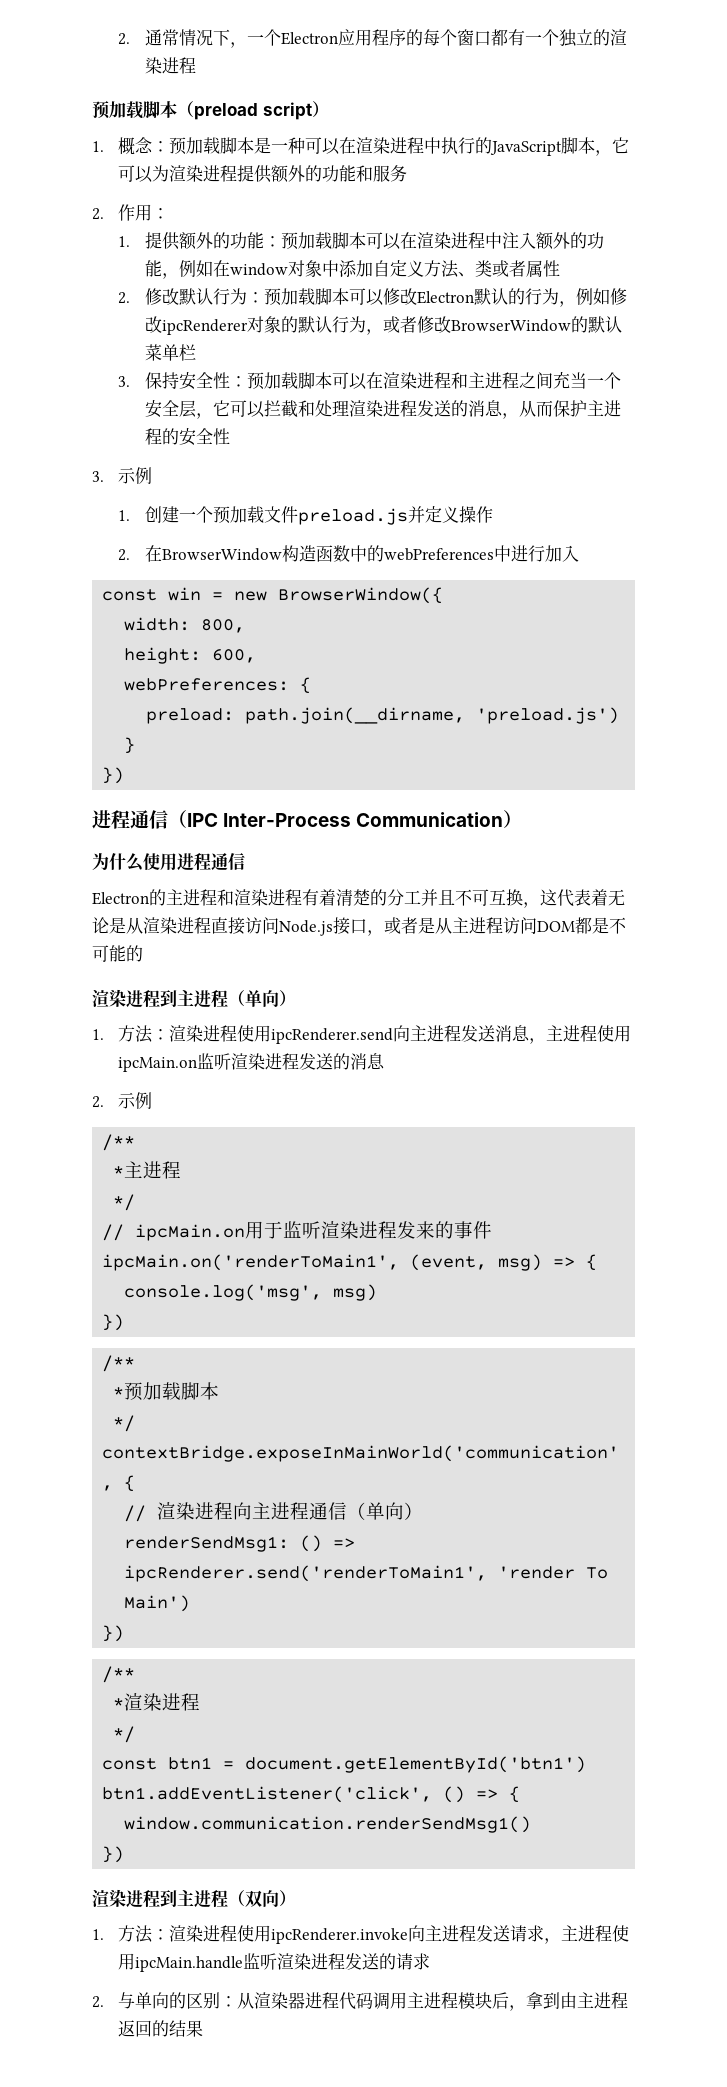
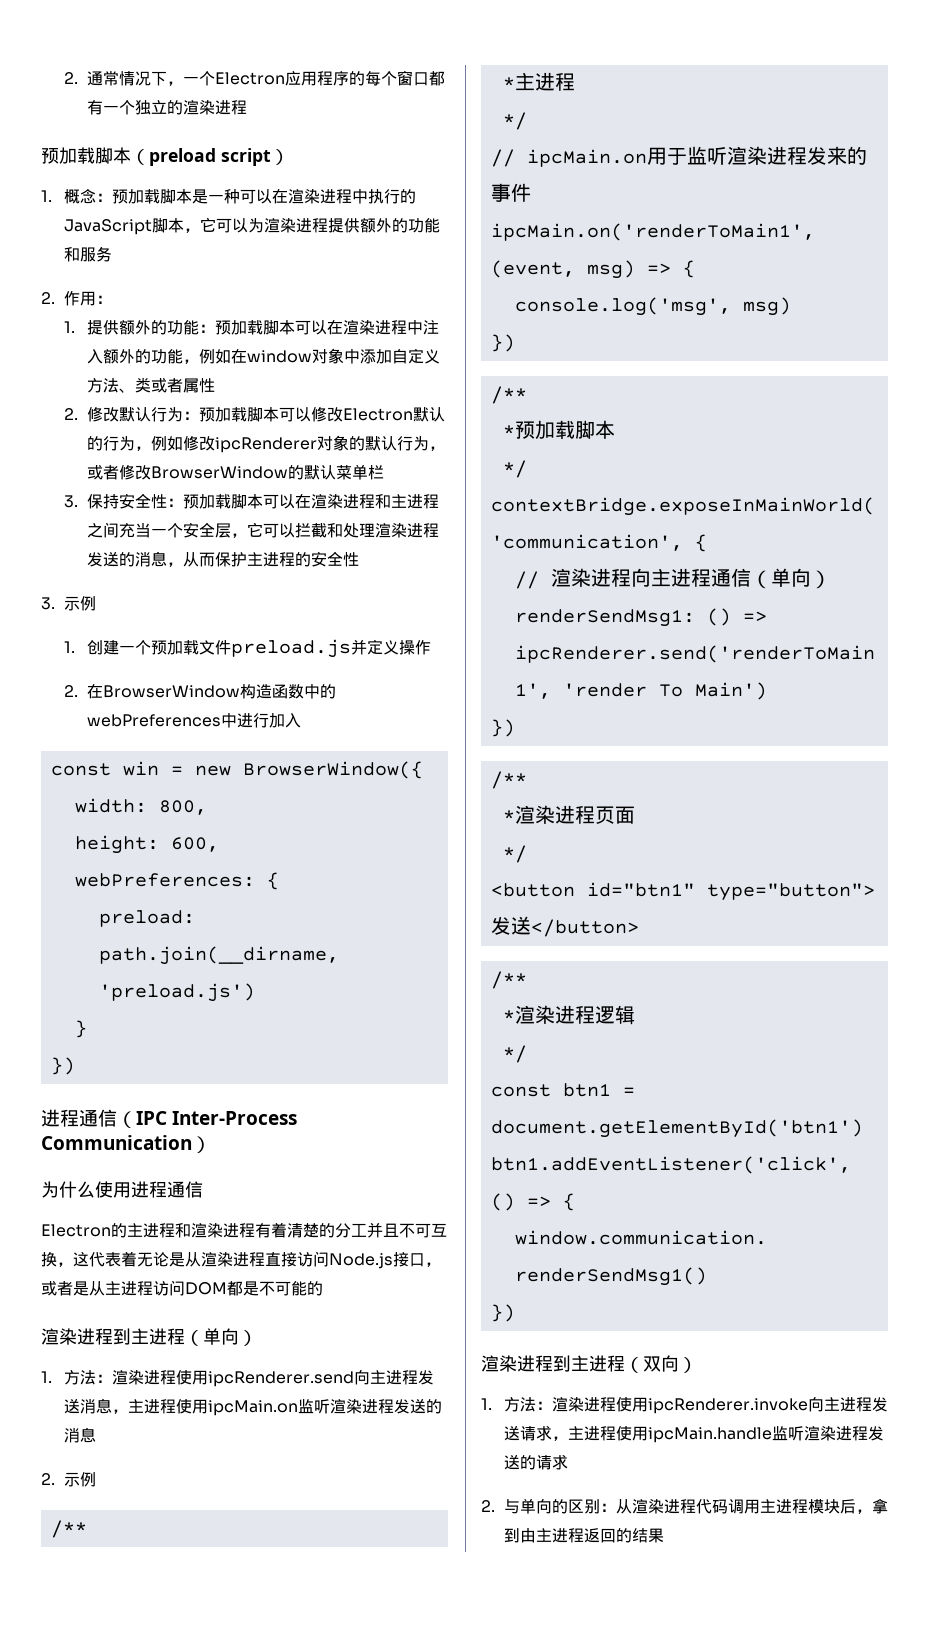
- *渲染进程
+ *渲染进程页面
+ */
+ <button id="btn1" type="button">发送</button>
+ /**
+ *渲染进程逻辑
- 2.与单向的区别：从渲染器进程代码调用主进程模块后，拿到由主进程返回的结果
+ 2.与单向的区别：从渲染进程代码调用主进程模块后，拿到由主进程返回的结果

